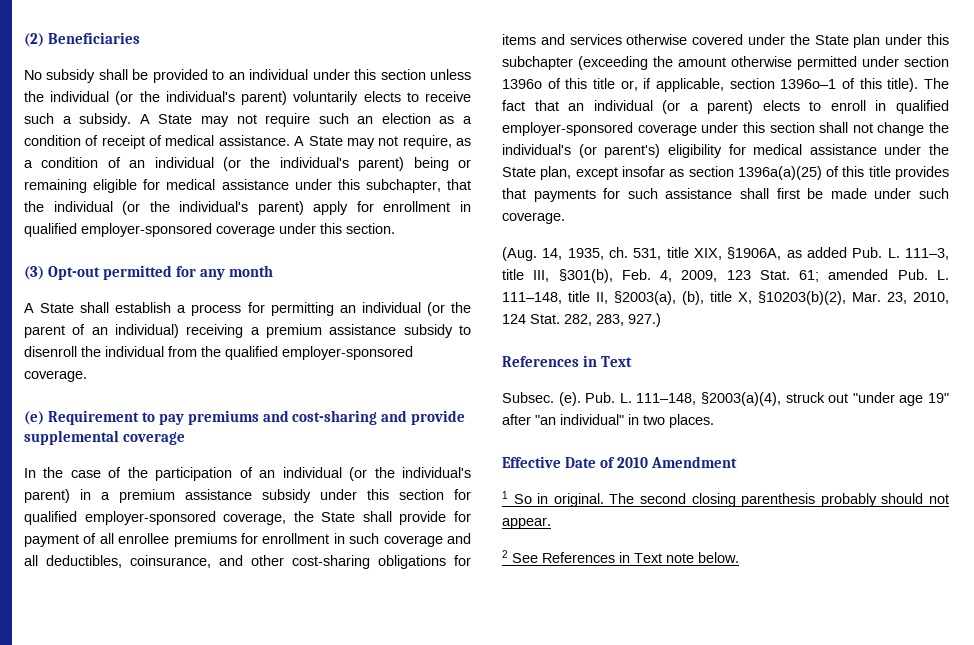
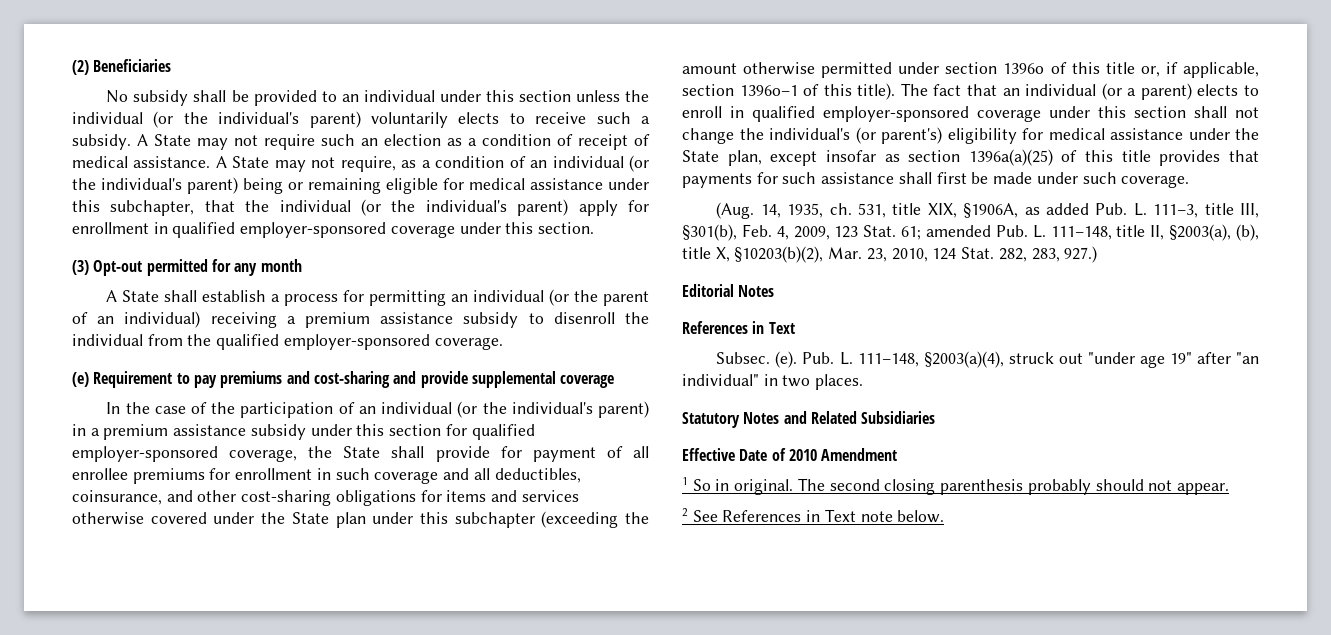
+ Editorial Notes
+ Statutory Notes and Related Subsidiaries

